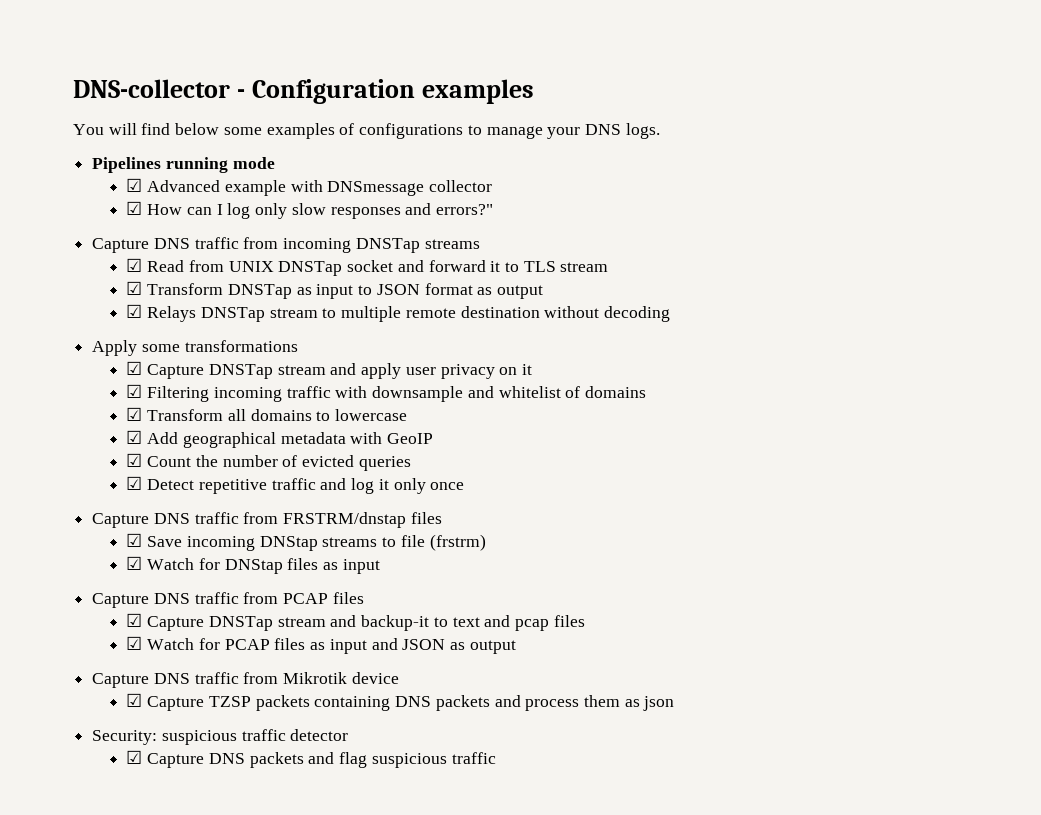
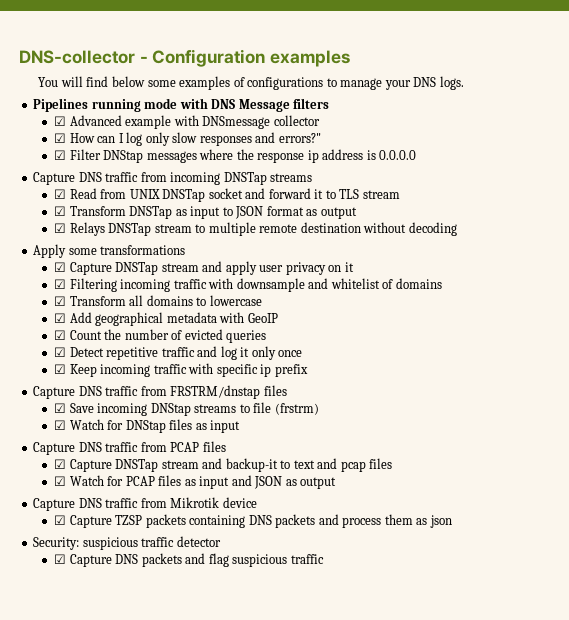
- Pipelines running mode
+ Pipelines running mode with DNS Message filters
+ ☑ Filter DNStap messages where the response ip address is 0.0.0.0
+ ☑ Keep incoming traffic with specific ip prefix

